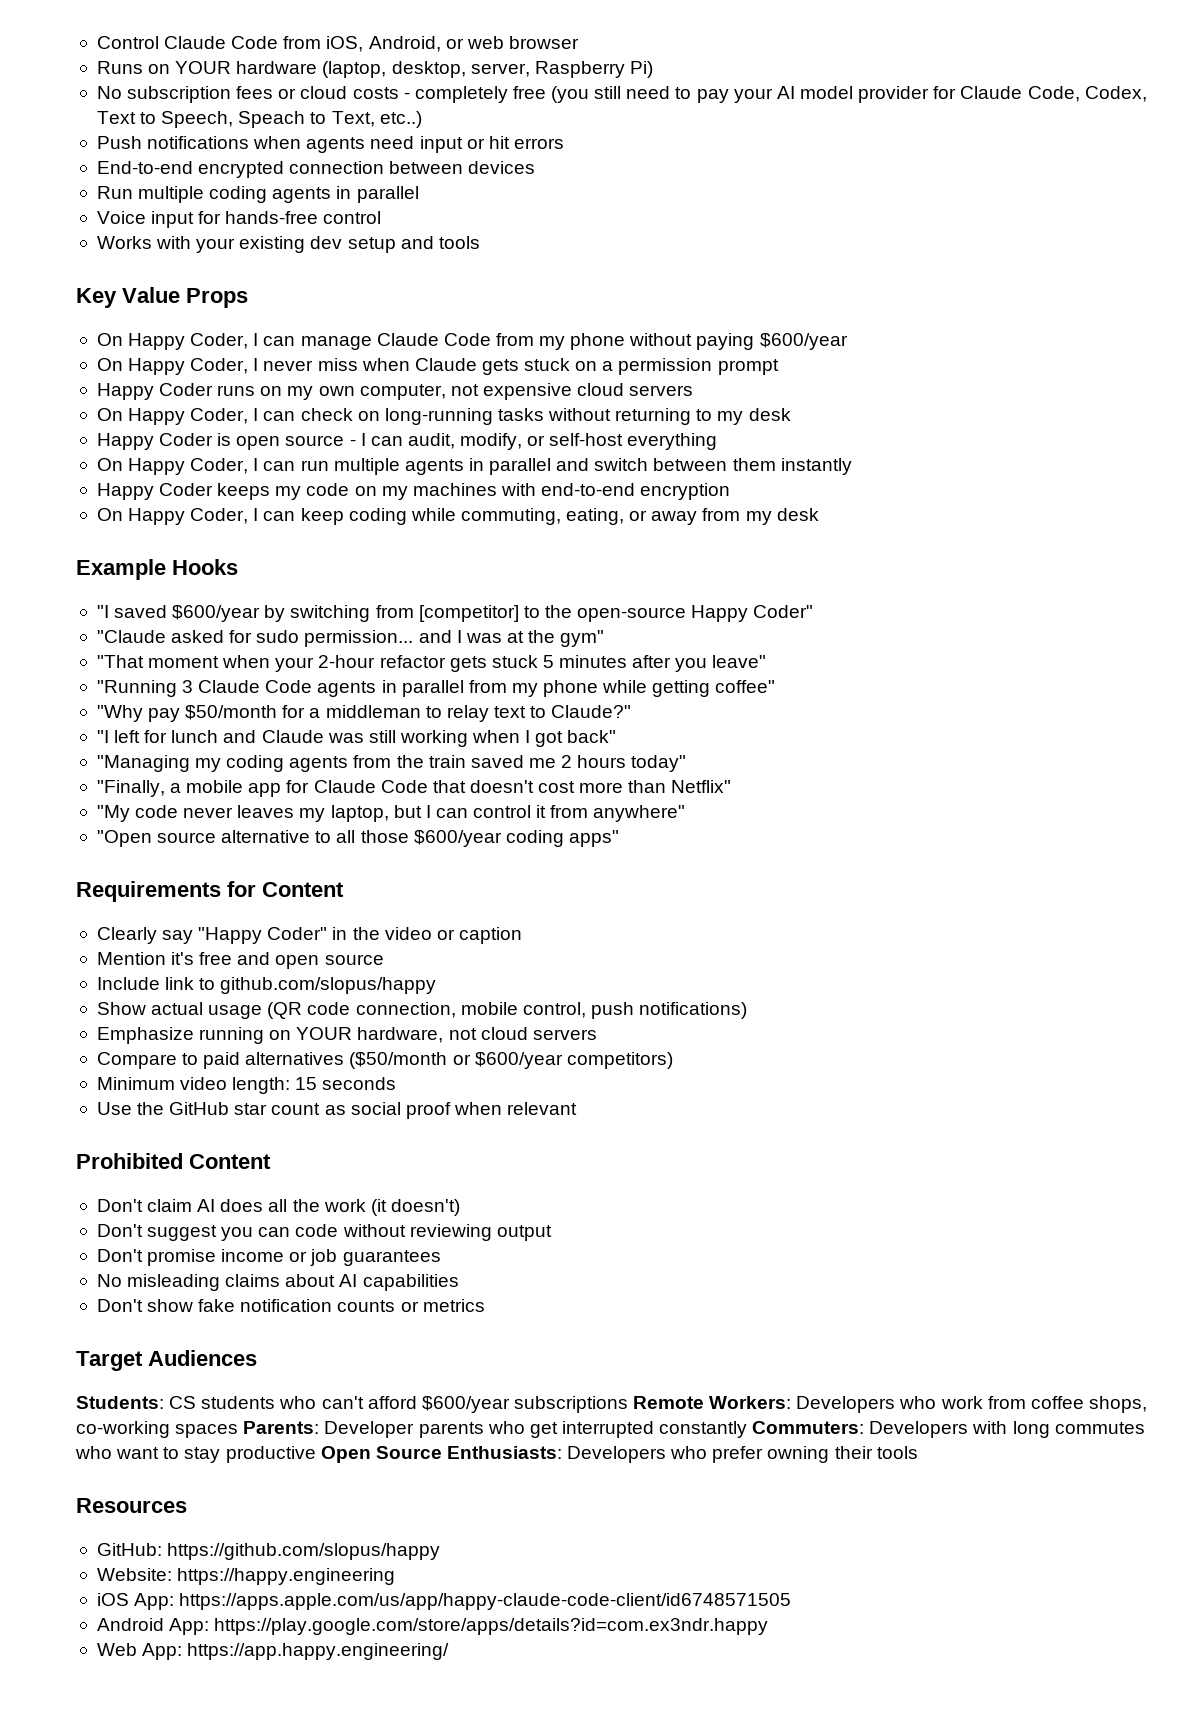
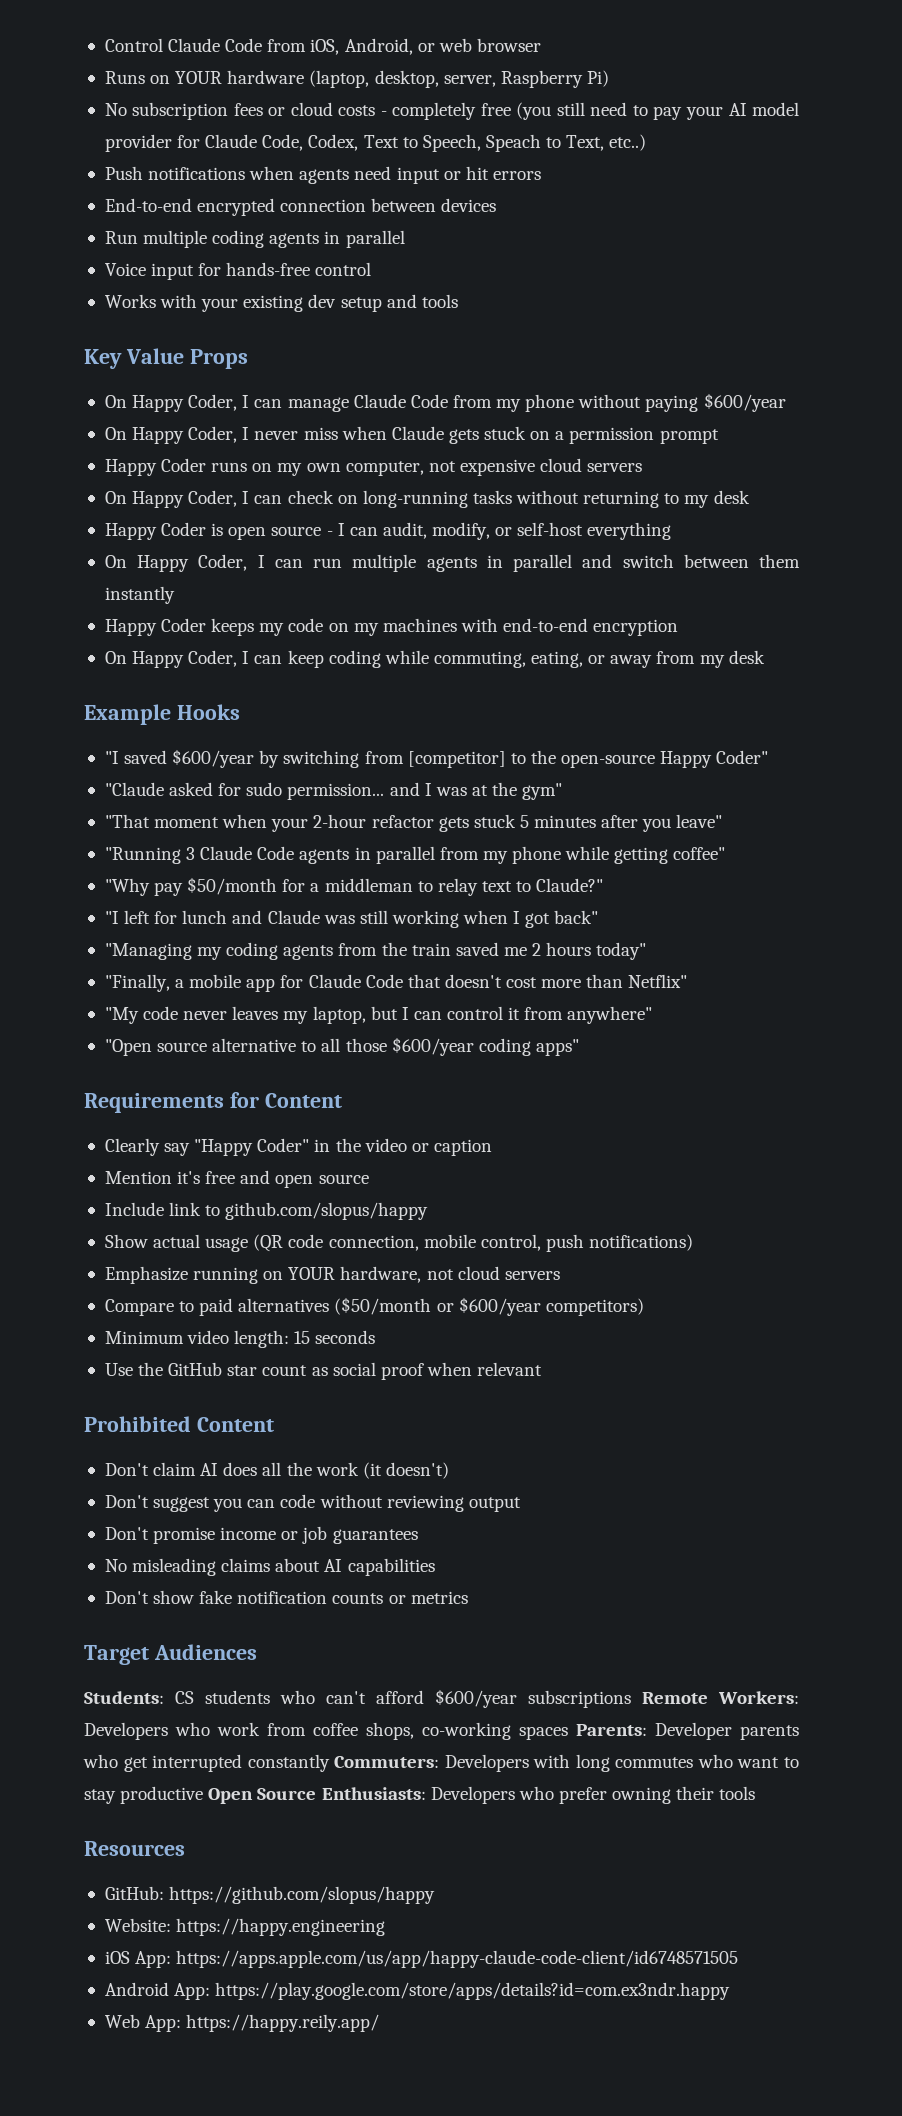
- Web App: https://app.happy.engineering/
+ Web App: https://happy.reily.app/

